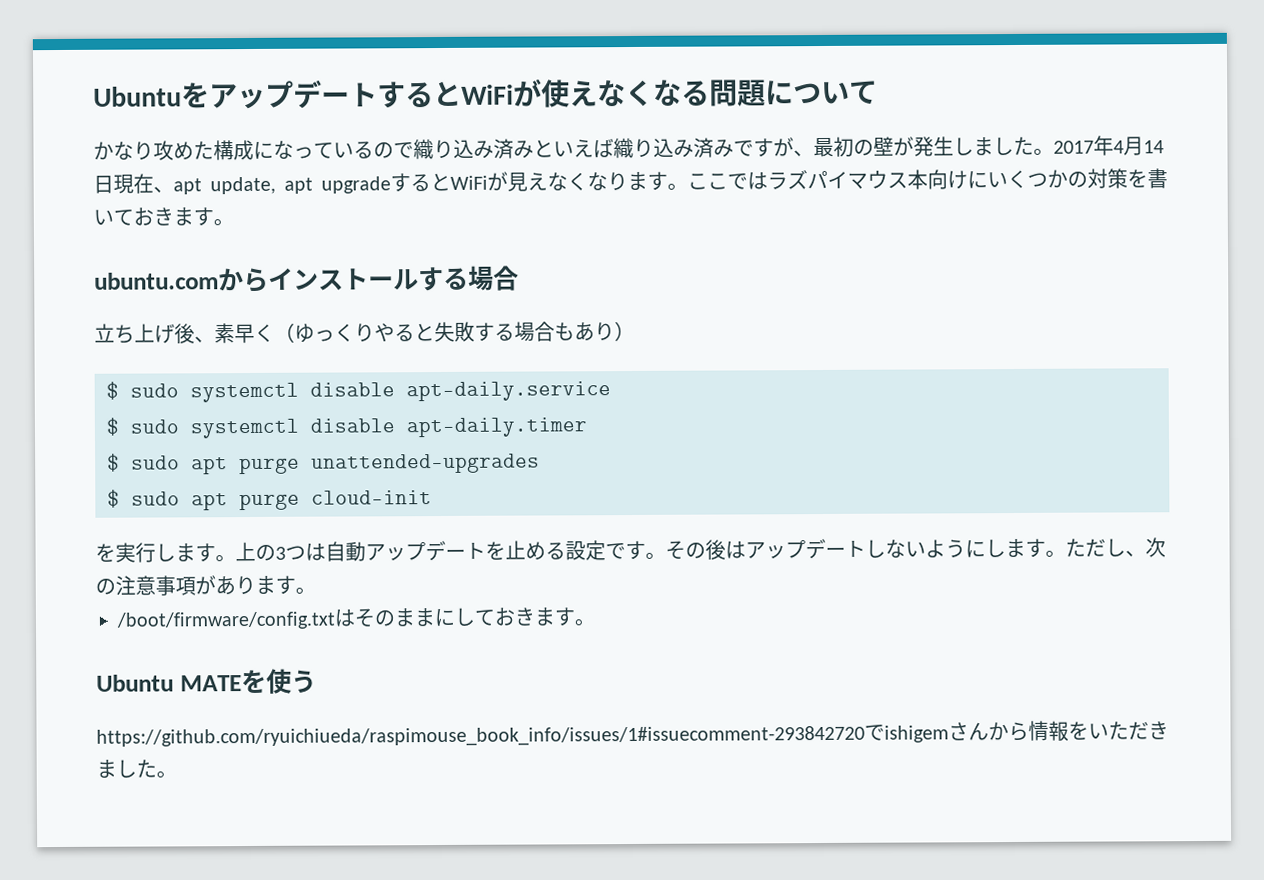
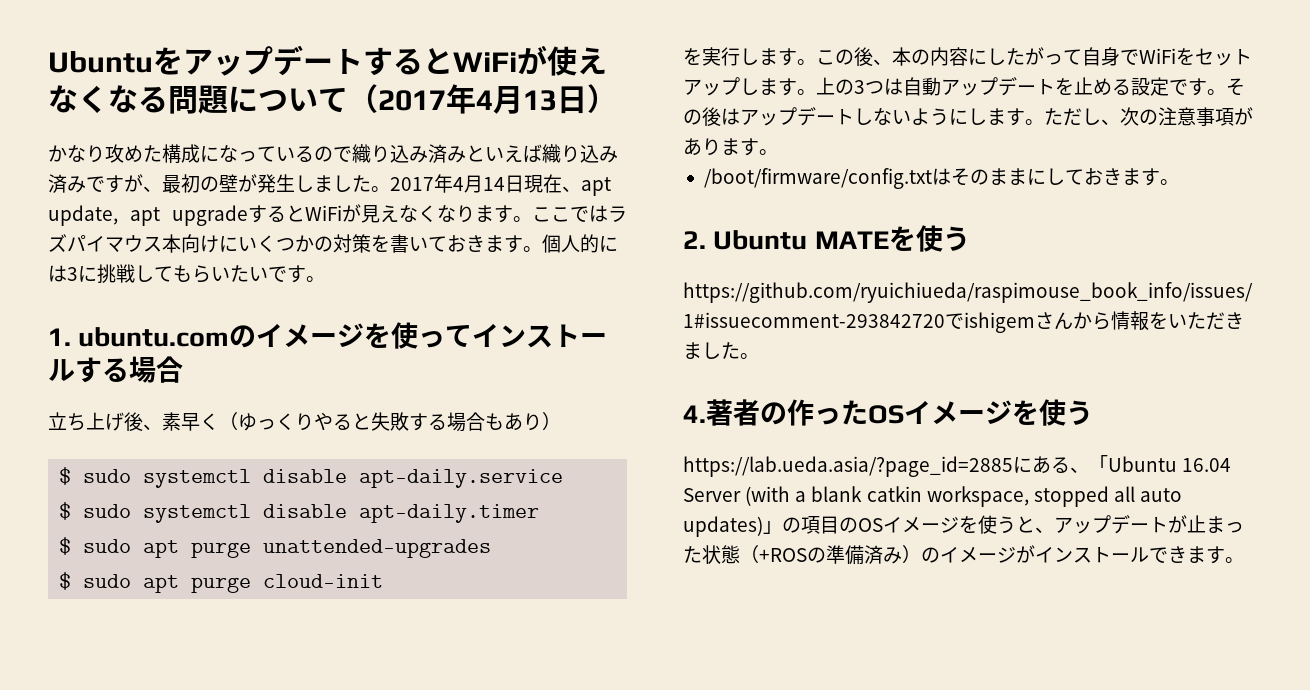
- UbuntuをアップデートするとWiFiが使えなくなる問題について
+ UbuntuをアップデートするとWiFiが使えなくなる問題について（2017年4月13日）
- ここではラズパイマウス本向けにいくつかの対策を書いておきます。
- ubuntu.comからインストールする場合
+ ここではラズパイマウス本向けにいくつかの対策を書いておきます。個人的には3に挑戦してもらいたいです。
+ 1. ubuntu.comのイメージを使ってインストールする場合
+ この後、本の内容にしたがって自身でWiFiをセットアップします。
- Ubuntu MATEを使う
+ 2. Ubuntu MATEを使う
+ 4.著者の作ったOSイメージを使う
+ https://lab.ueda.asia/?page_id=2885にある、「Ubuntu 16.04 Server (with a blank catkin workspace, stopped all auto updates)」の項目のOSイメージを使うと、アップデートが止まった状態（+ROSの準備済み）のイメージがインストールできます。

